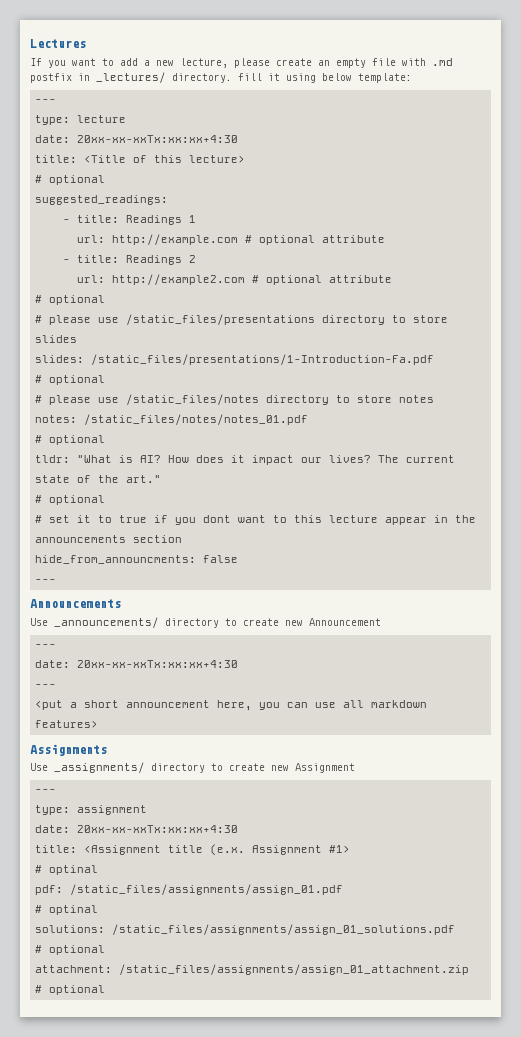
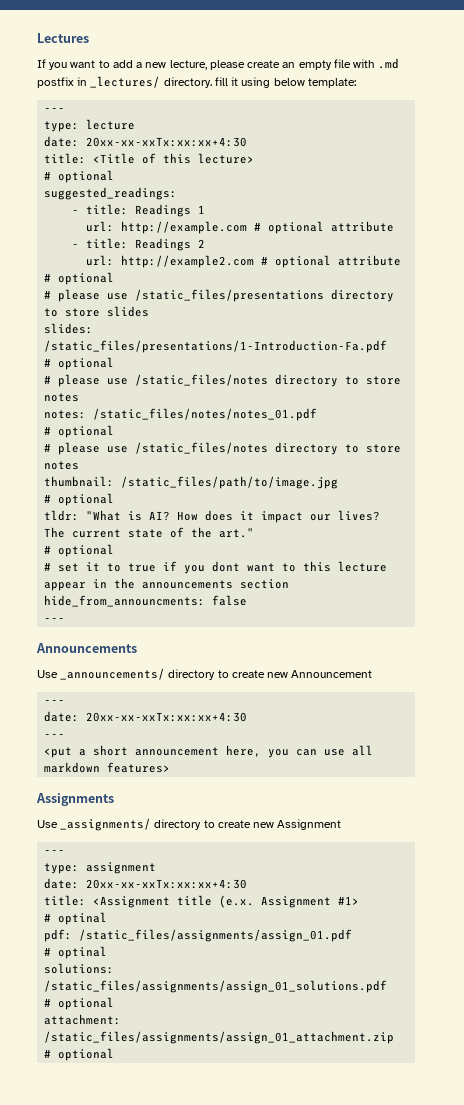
  notes: /static_files/notes/notes_01.pdf
+ # optional
+ # please use /static_files/notes directory to store notes
+ thumbnail: /static_files/path/to/image.jpg

